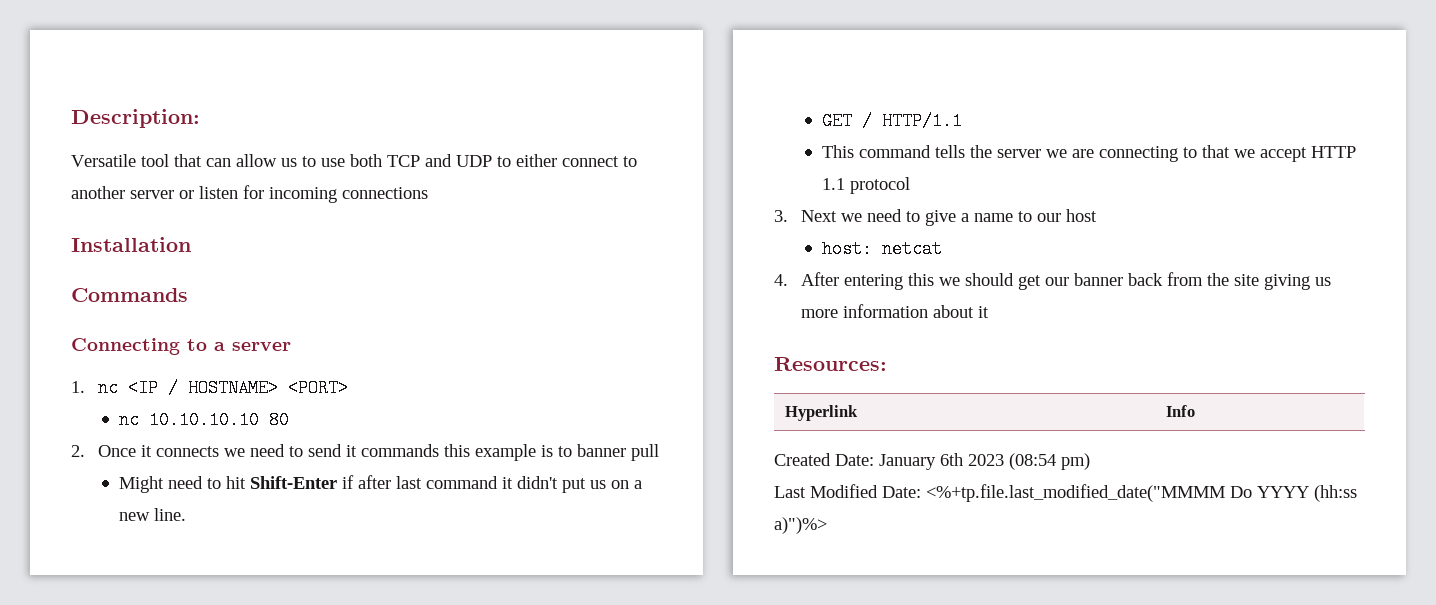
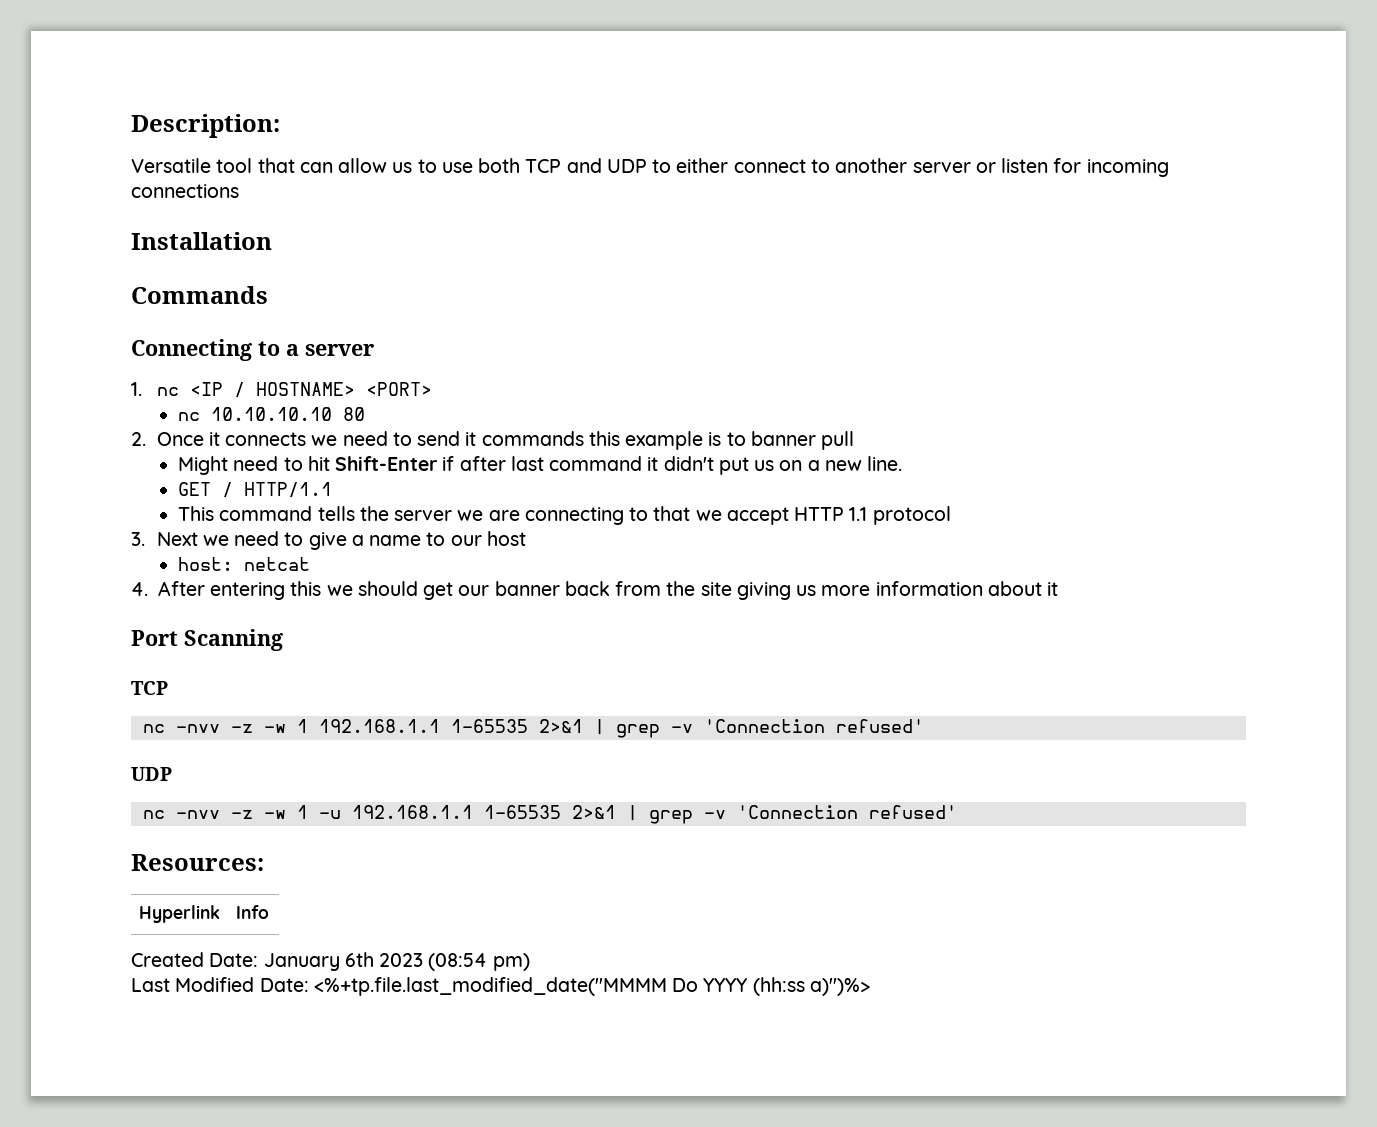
+ Port Scanning
+ TCP
+ nc -nvv -z -w 1 192.168.1.1 1-65535 2>&1 | grep -v 'Connection refused'
+ UDP
+ nc -nvv -z -w 1 -u 192.168.1.1 1-65535 2>&1 | grep -v 'Connection refused'

